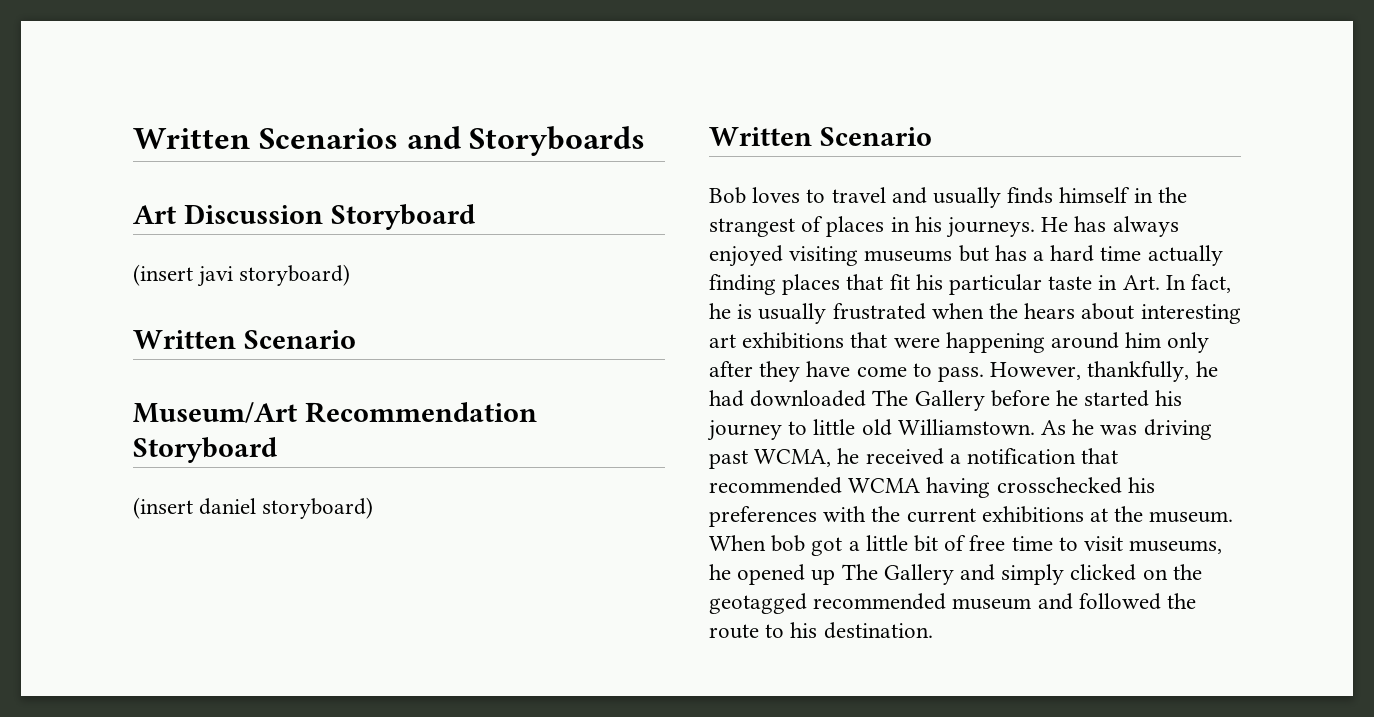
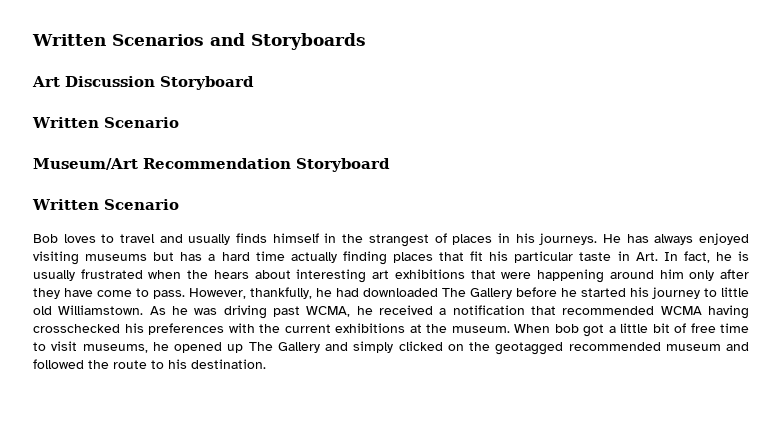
- (insert javi storyboard)
- (insert daniel storyboard)

